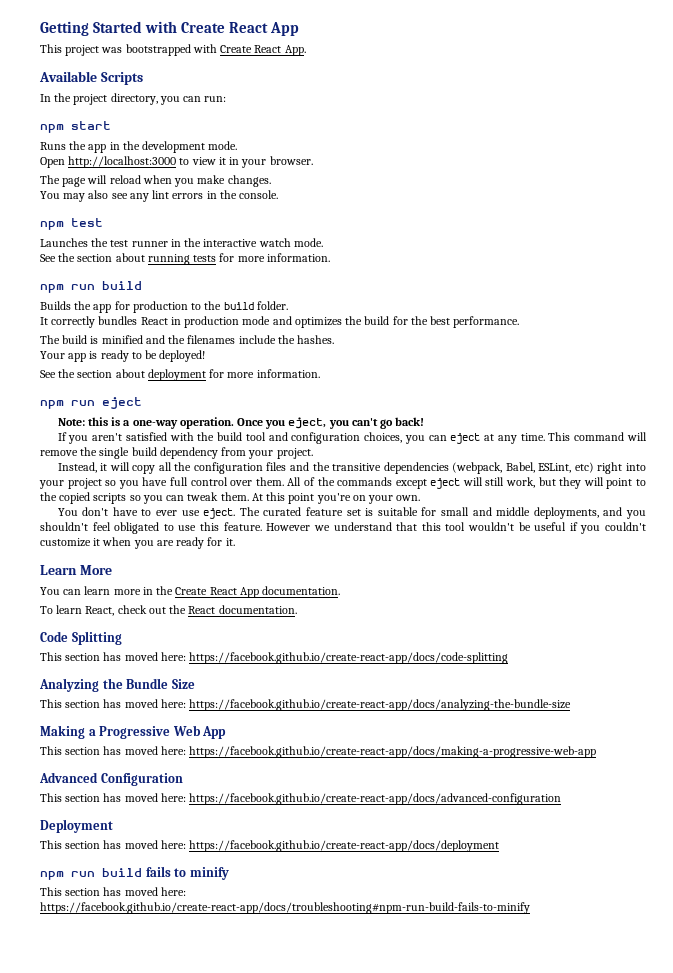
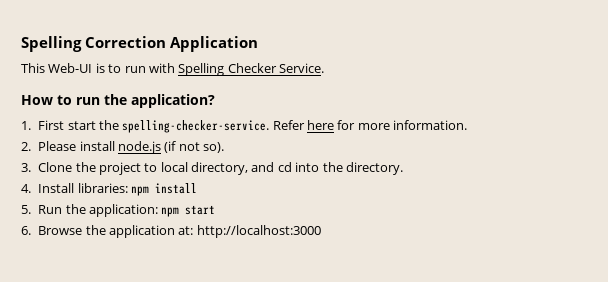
- Getting Started with Create React App
- This project was bootstrapped with Create React App.
- Available Scripts
- In the project directory, you can run:
- npm start
- Runs the app in the development mode.
- Open http://localhost:3000 to view it in your browser.
- The page will reload when you make changes.
- You may also see any lint errors in the console.
- npm test
- Launches the test runner in the interactive watch mode.
- See the section about running tests for more information.
- npm run build
- Builds the app for production to the build folder.
- It correctly bundles React in production mode and optimizes the build for the best performance.
- The build is minified and the filenames include the hashes.
- Your app is ready to be deployed!
- See the section about deployment for more information.
- npm run eject
- Note: this is a one-way operation. Once you eject, you can't go back!
- If you aren't satisfied with the build tool and configuration choices, you can eject at any time. This command will remove the single build dependency from your project.
- Instead, it will copy all the configuration files and the transitive dependencies (webpack, Babel, ESLint, etc) right into your project so you have full control over them. All of the commands except eject will still work, but they will point to the copied scripts so you can tweak them. At this point you're on your own.
- You don't have to ever use eject. The curated feature set is suitable for small and middle deployments, and you shouldn't feel obligated to use this feature. However we understand that this tool wouldn't be useful if you couldn't customize it when you are ready for it.
- Learn More
- You can learn more in the Create React App documentation.
- To learn React, check out the React documentation.
- Code Splitting
- This section has moved here: https://facebook.github.io/create-react-app/docs/code-splitting
- Analyzing the Bundle Size
- This section has moved here: https://facebook.github.io/create-react-app/docs/analyzing-the-bundle-size
- Making a Progressive Web App
- This section has moved here: https://facebook.github.io/create-react-app/docs/making-a-progressive-web-app
- Advanced Configuration
- This section has moved here: https://facebook.github.io/create-react-app/docs/advanced-configuration
- Deployment
- This section has moved here: https://facebook.github.io/create-react-app/docs/deployment
- npm run build fails to minify
- This section has moved here: https://facebook.github.io/create-react-app/docs/troubleshooting#npm-run-build-fails-to-minify
+ Spelling Correction Application
+ This Web-UI is to run with Spelling Checker Service.
+ How to run the application?
+ 1. First start the spelling-checker-service. Refer here for more information.
+ 2. Please install node.js (if not so).
+ 3. Clone the project to local directory, and cd into the directory.
+ 4. Install libraries: npm install
+ 5. Run the application: npm start
+ 6. Browse the application at: http://localhost:3000

